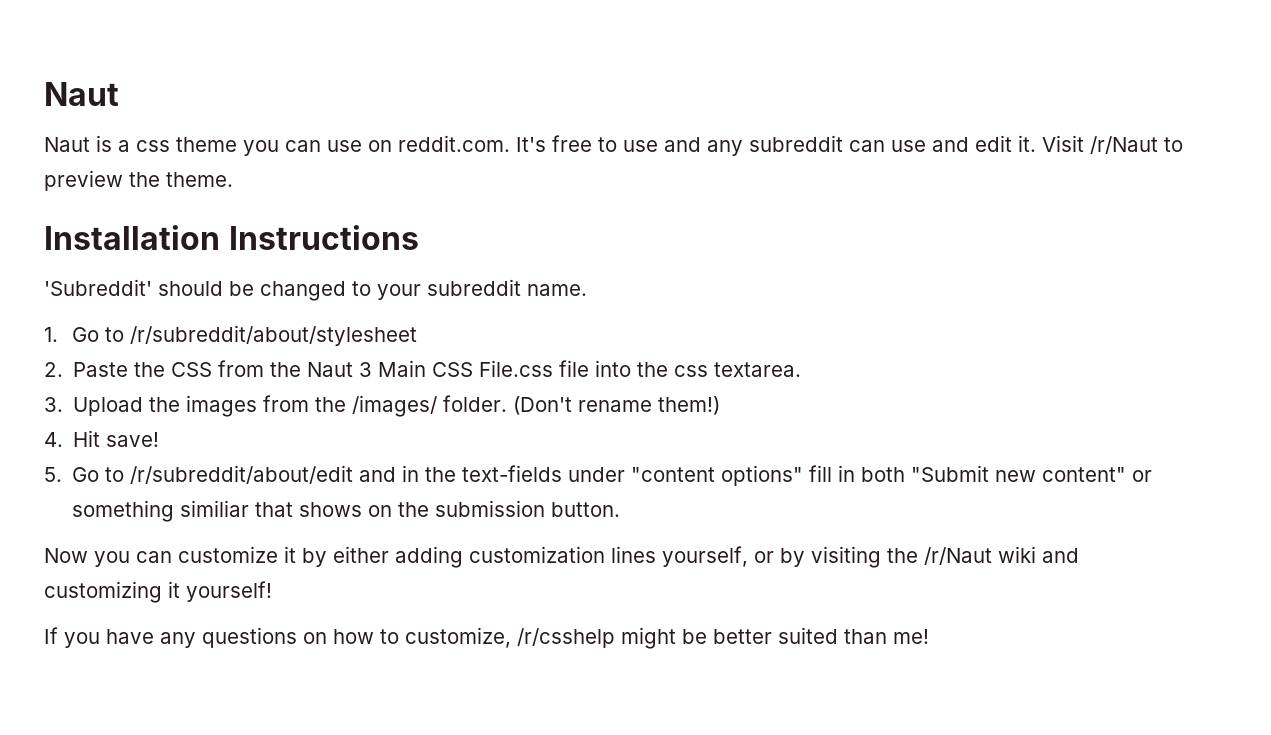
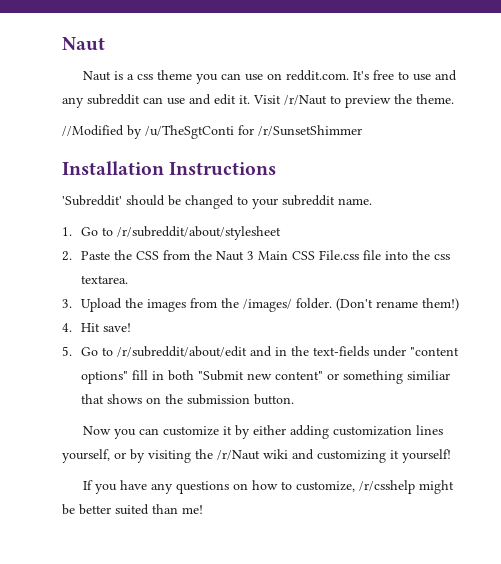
+ //Modified by /u/TheSgtConti for /r/SunsetShimmer

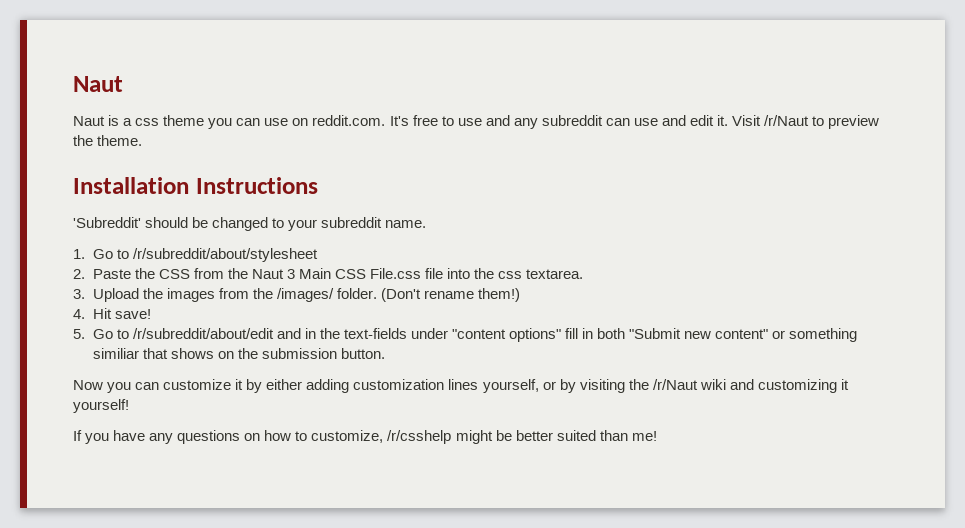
- //Modified by /u/TheSgtConti for /r/SunsetShimmer

